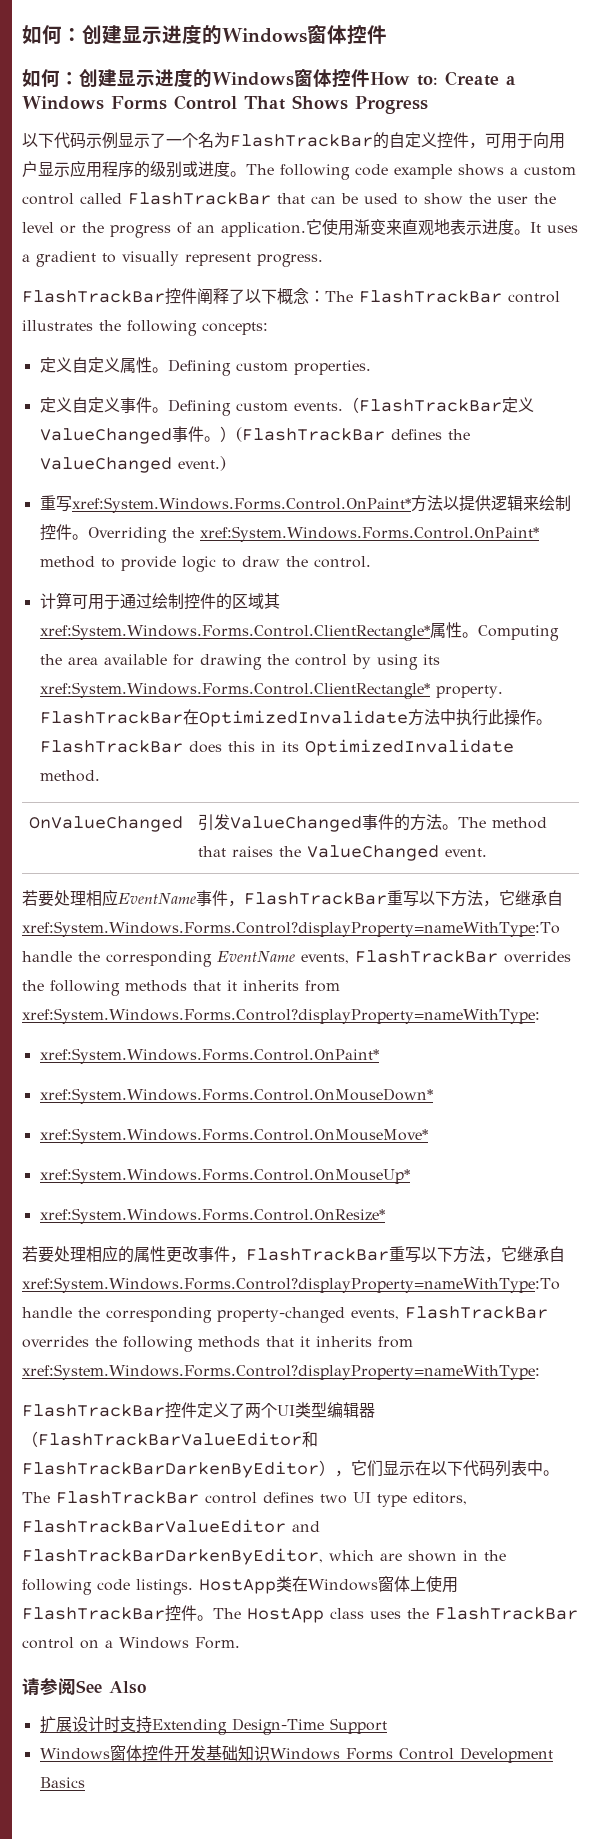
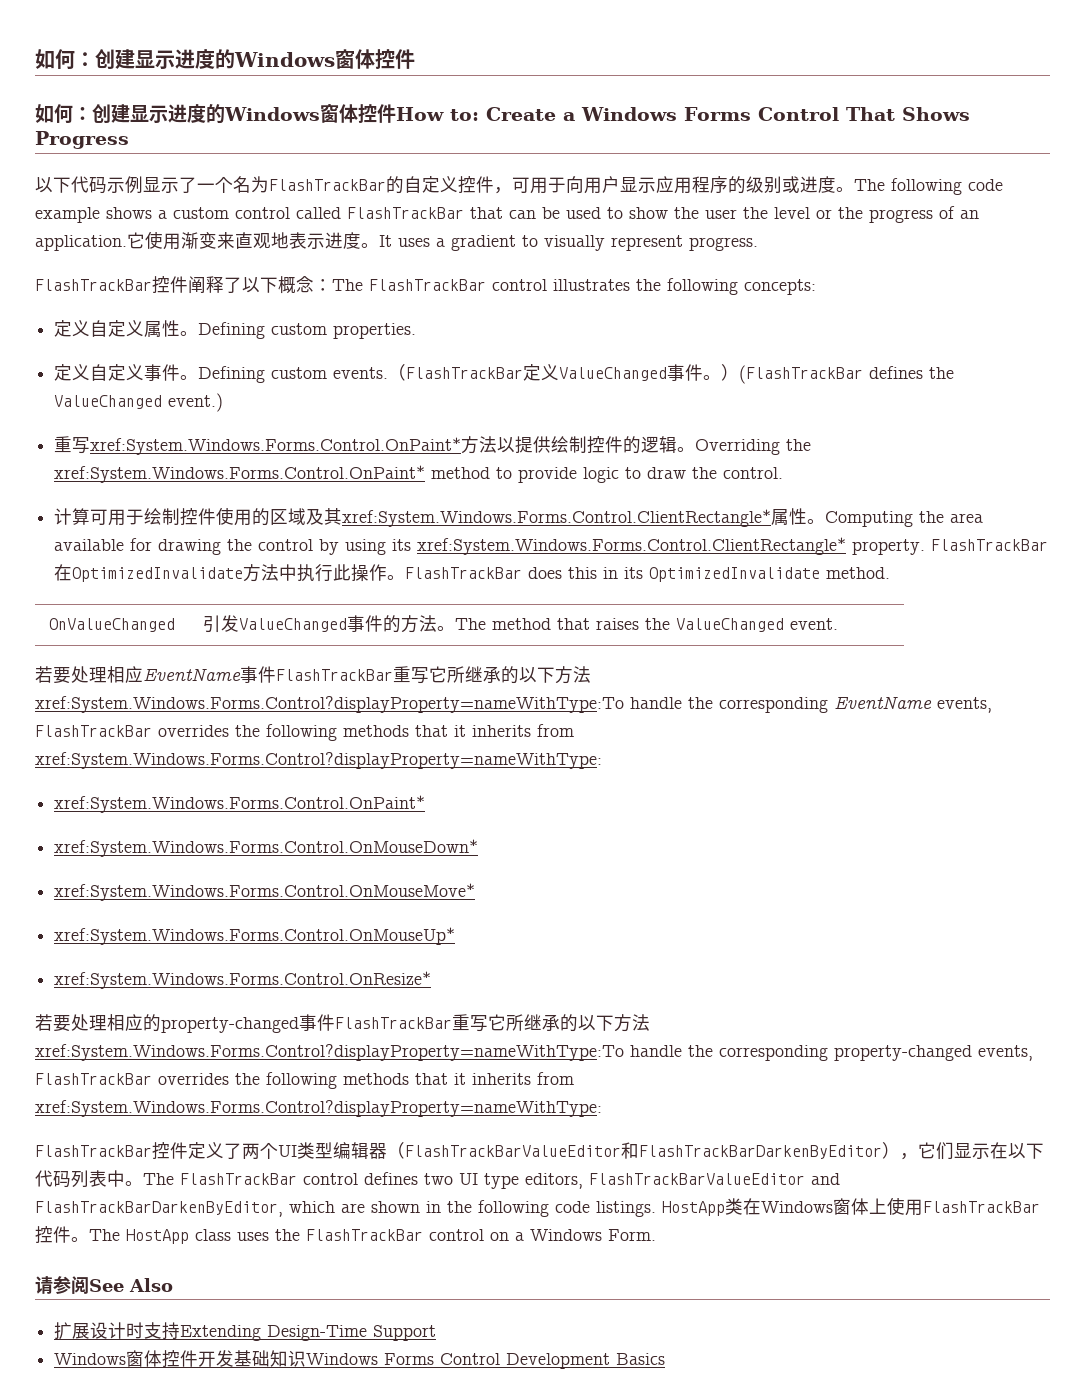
- 重写xref:System.Windows.Forms.Control.OnPaint*方法以提供逻辑来绘制控件。
+ 重写xref:System.Windows.Forms.Control.OnPaint*方法以提供绘制控件的逻辑。
- 计算可用于通过绘制控件的区域其xref:System.Windows.Forms.Control.ClientRectangle*属性。
+ 计算可用于绘制控件使用的区域及其xref:System.Windows.Forms.Control.ClientRectangle*属性。
- 若要处理相应EventName事件，FlashTrackBar重写以下方法，它继承自xref:System.Windows.Forms.Control?displayProperty=nameWithType:To handle the corresponding EventName events, FlashTrackBar overrides the following methods that it inherits from xref:System.Windows.Forms.Control?displayProperty=nameWithType:
+ 若要处理相应EventName事件FlashTrackBar重写它所继承的以下方法xref:System.Windows.Forms.Control?displayProperty=nameWithType:To handle the corresponding EventName events, FlashTrackBar overrides the following methods that it inherits from xref:System.Windows.Forms.Control?displayProperty=nameWithType:
- 若要处理相应的属性更改事件，FlashTrackBar重写以下方法，它继承自xref:System.Windows.Forms.Control?displayProperty=nameWithType:To handle the corresponding property-changed events, FlashTrackBar overrides the following methods that it inherits from xref:System.Windows.Forms.Control?displayProperty=nameWithType:
+ 若要处理相应的property-changed事件FlashTrackBar重写它所继承的以下方法xref:System.Windows.Forms.Control?displayProperty=nameWithType:To handle the corresponding property-changed events, FlashTrackBar overrides the following methods that it inherits from xref:System.Windows.Forms.Control?displayProperty=nameWithType:

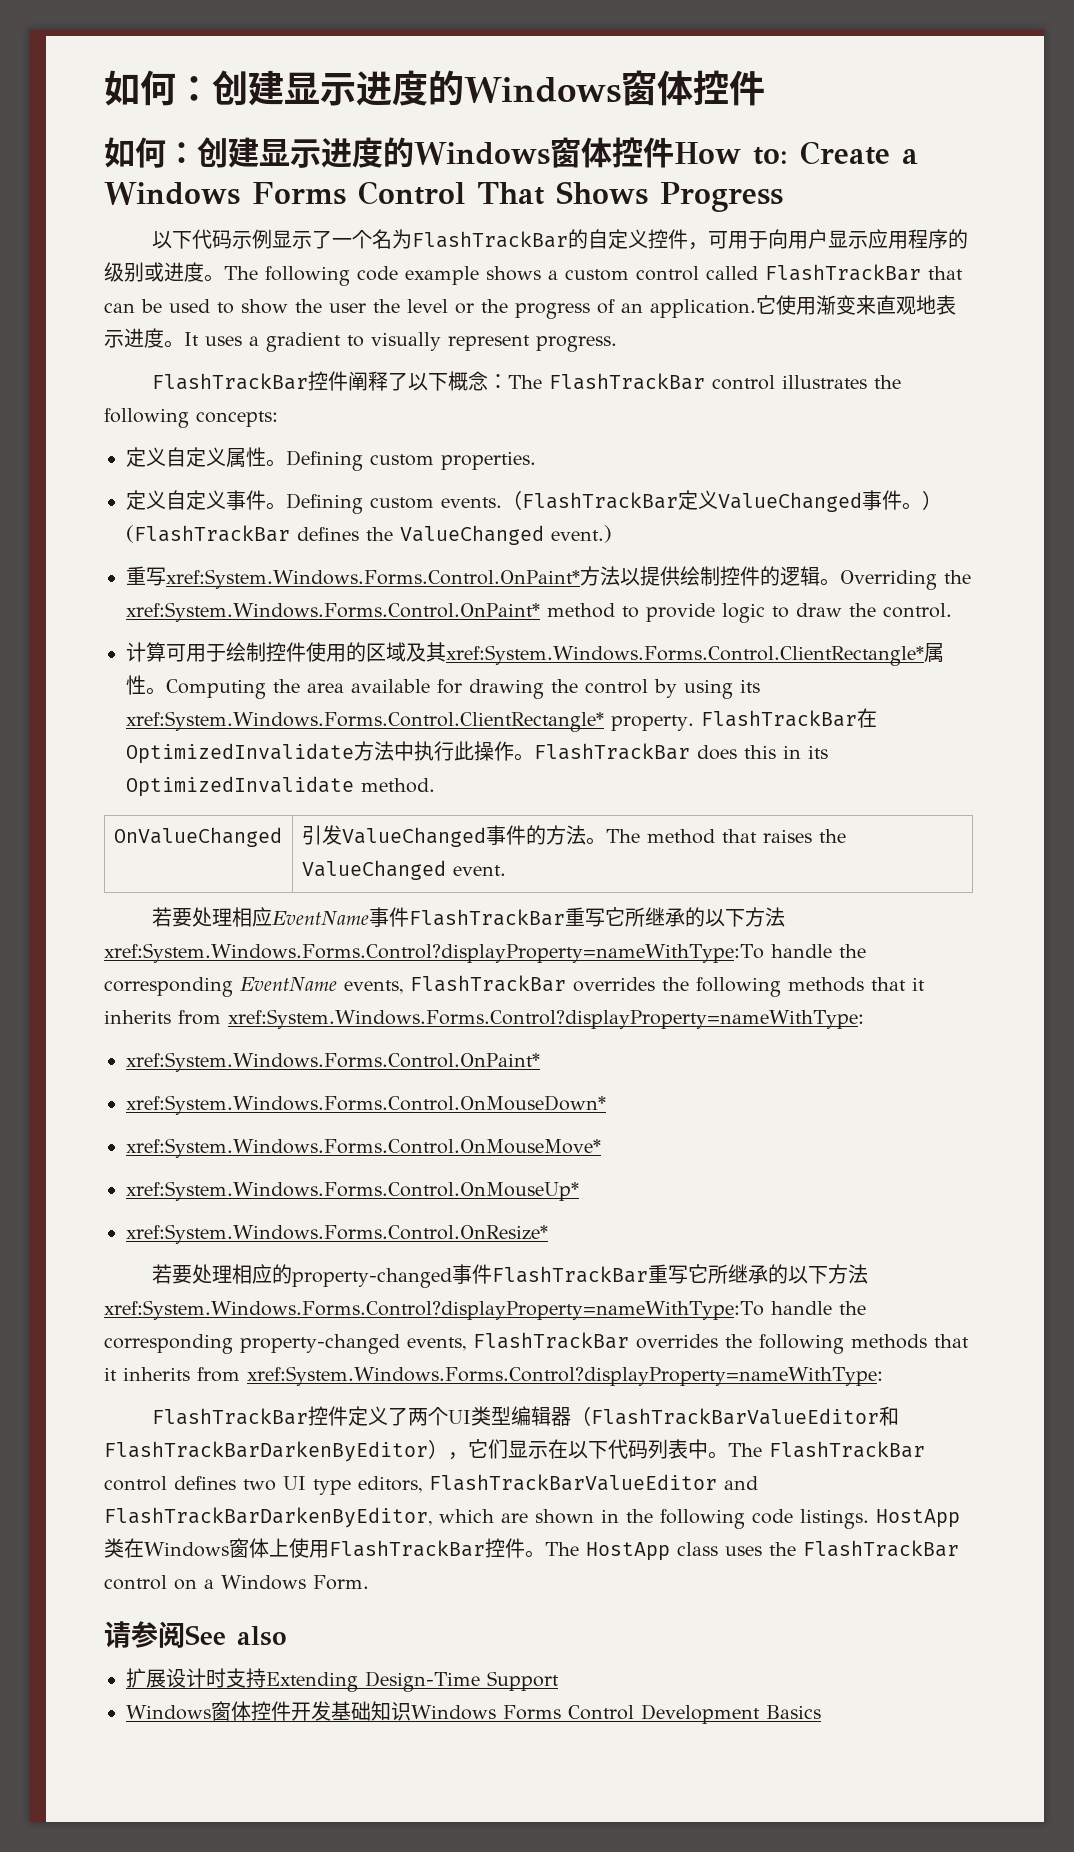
- 请参阅See Also
+ 请参阅See also

